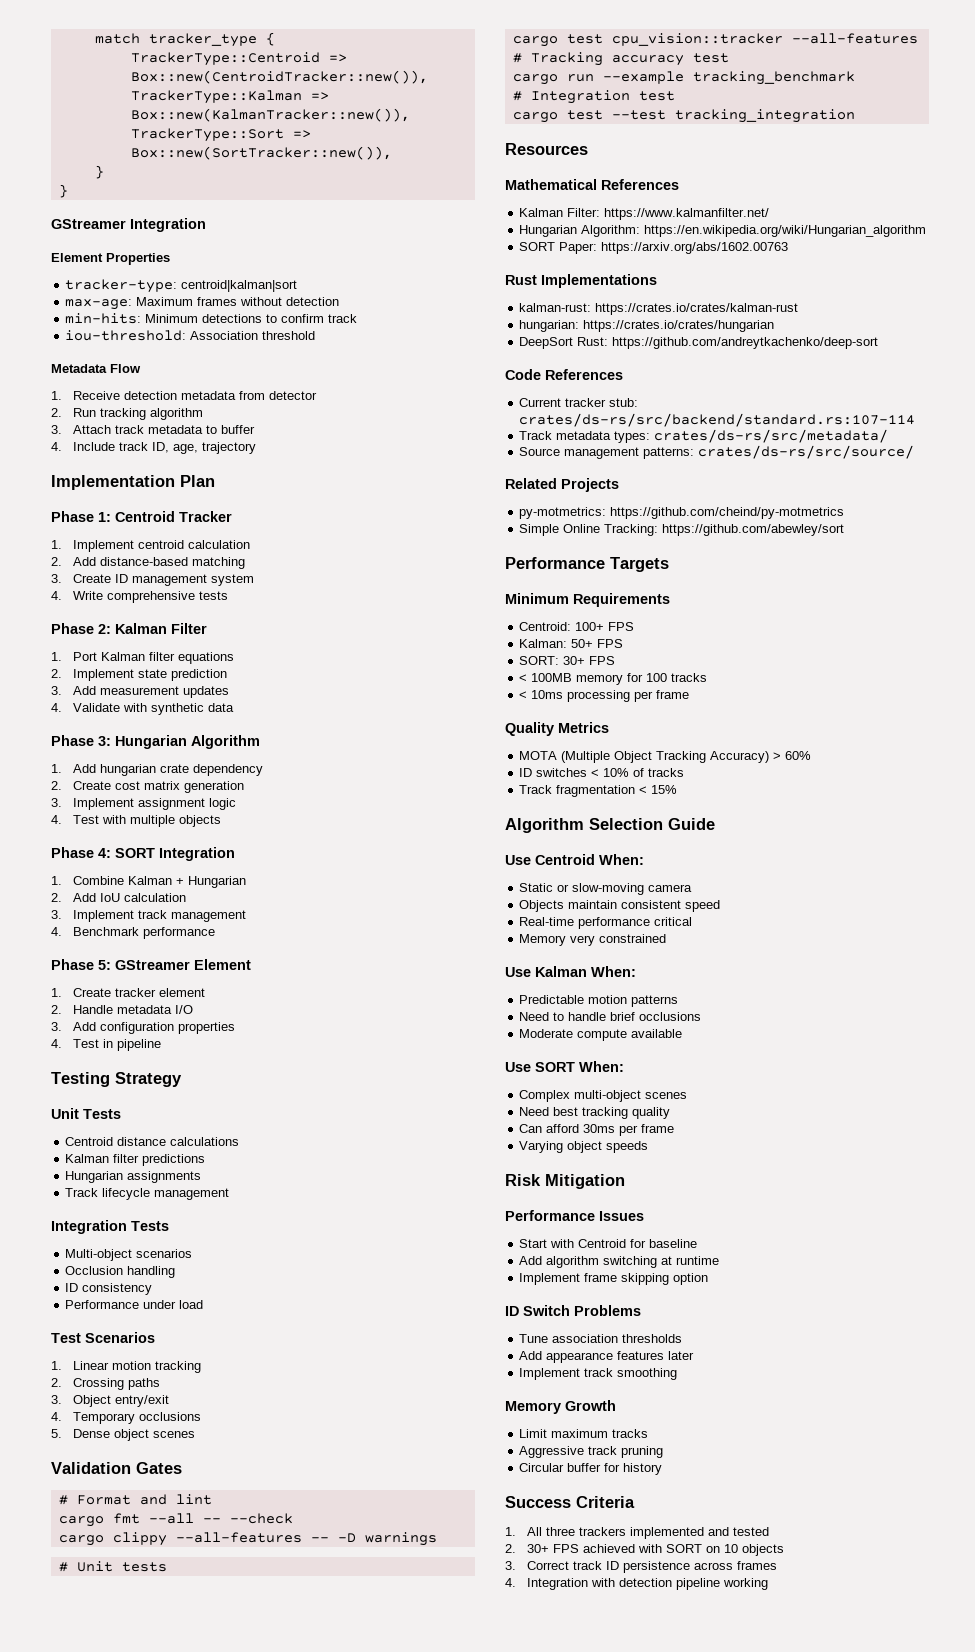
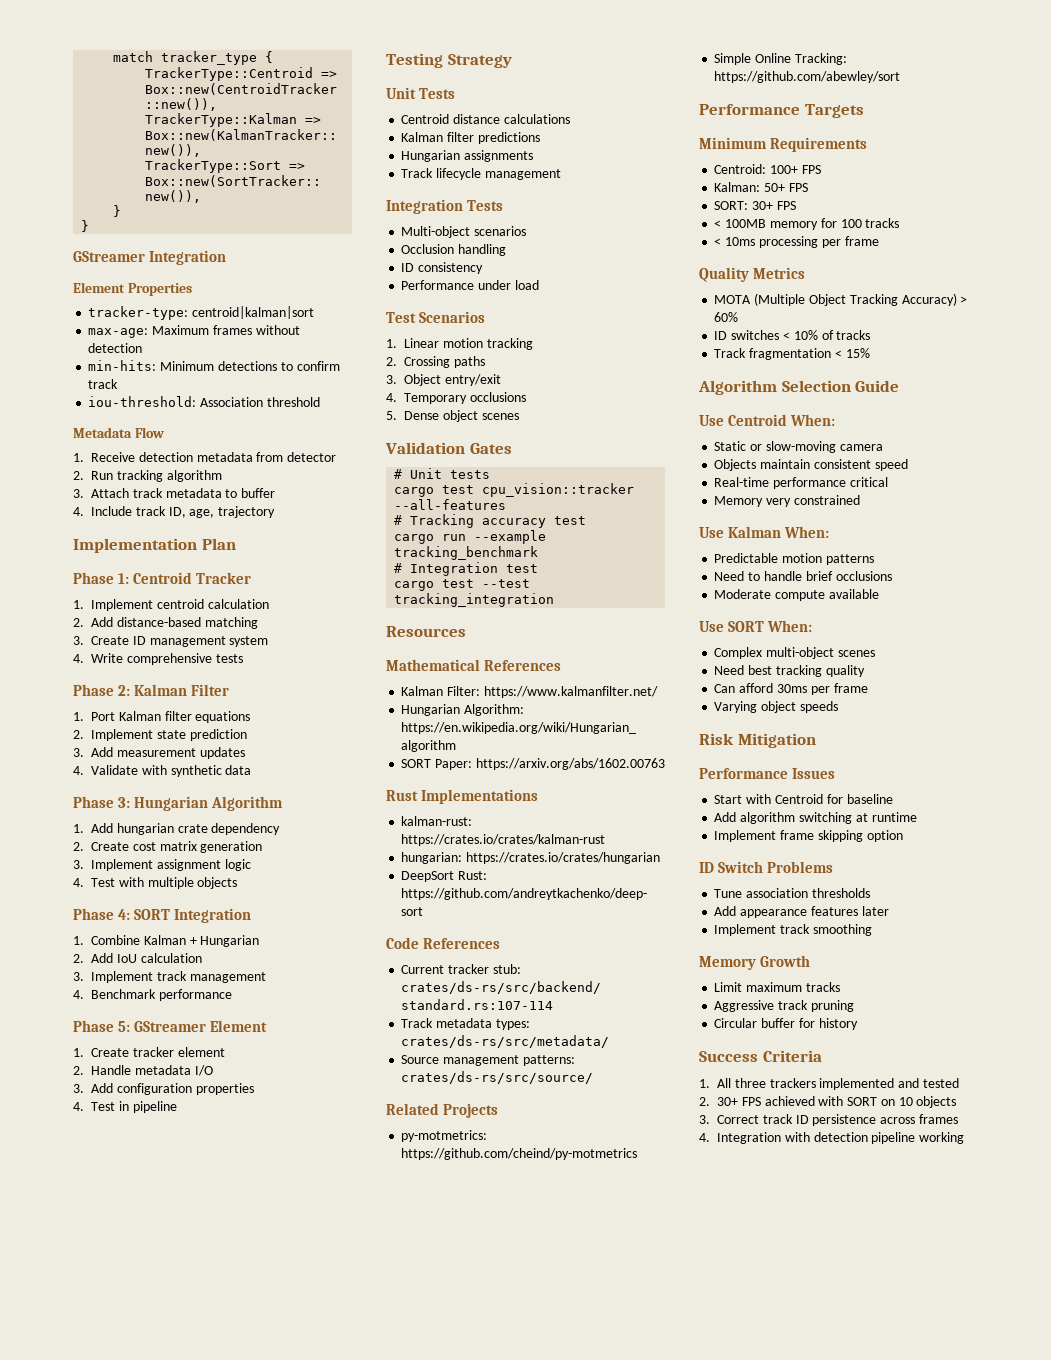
- # Format and lint
- cargo fmt --all -- --check
- cargo clippy --all-features -- -D warnings

